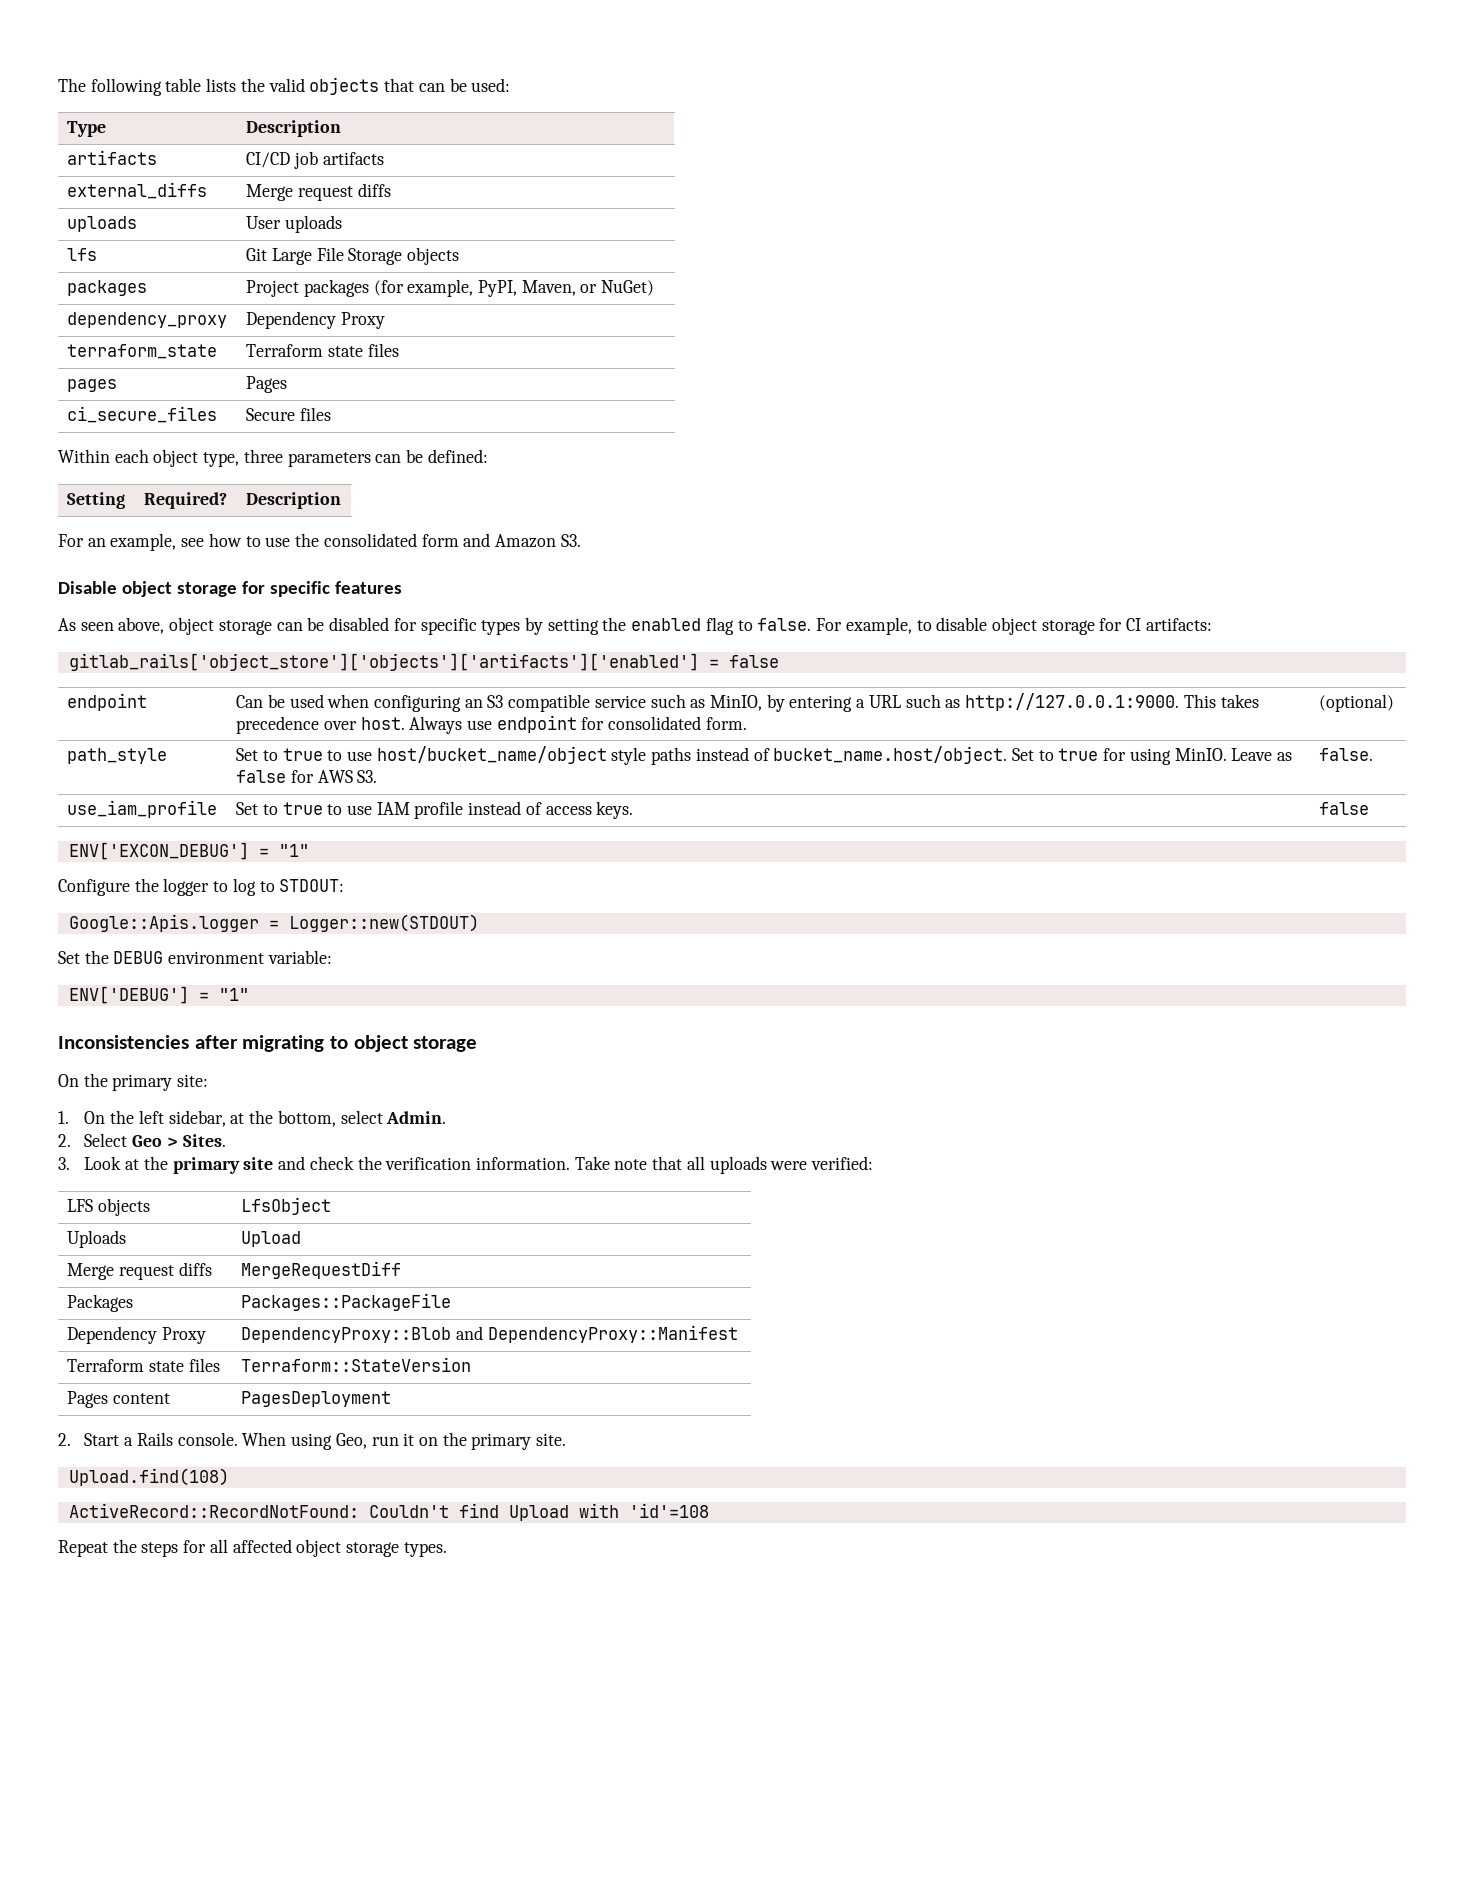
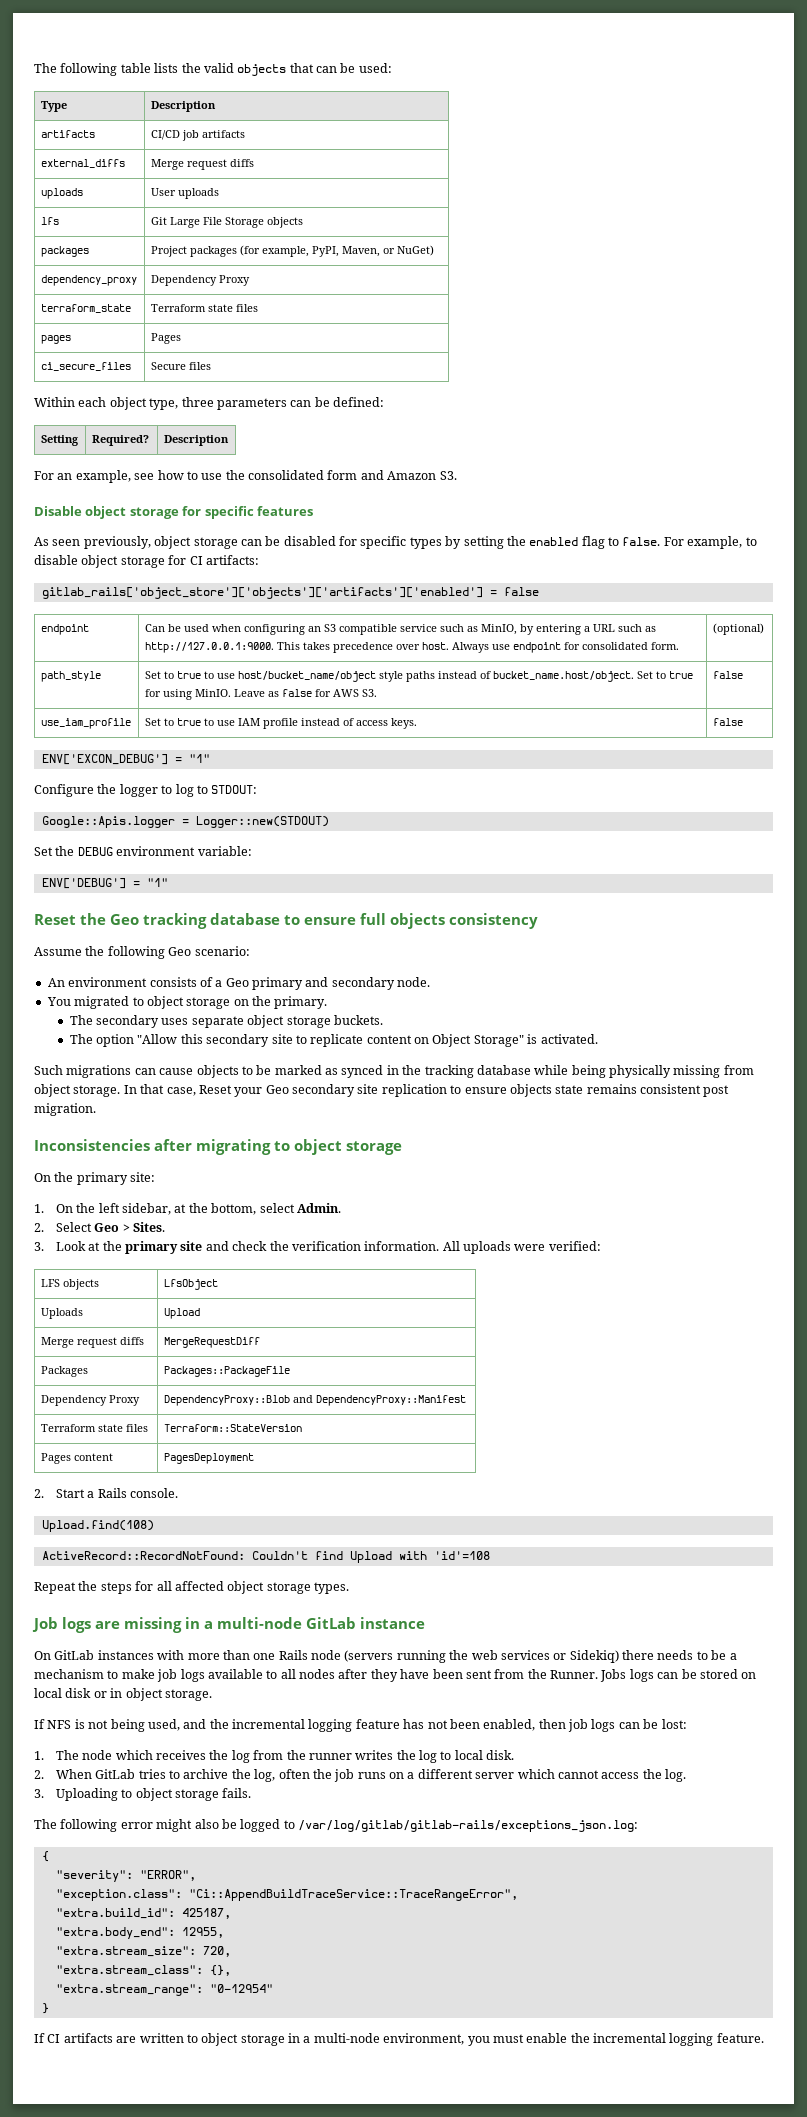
- As seen above, object storage can be disabled for specific types by setting the enabled flag to false.
+ As seen previously, object storage can be disabled for specific types by setting the enabled flag to false.
- path_style | Set to true to use host/bucket_name/object style paths instead of bucket_name.host/object. Set to true for using MinIO. Leave as false for AWS S3. | false.
+ path_style | Set to true to use host/bucket_name/object style paths instead of bucket_name.host/object. Set to true for using MinIO. Leave as false for AWS S3. | false
+ Reset the Geo tracking database to ensure full objects consistency
+ Assume the following Geo scenario:
+ An environment consists of a Geo primary and secondary node.
+ You migrated to object storage on the primary.
+ The secondary uses separate object storage buckets.
+ The option "Allow this secondary site to replicate content on Object Storage" is activated.
+ Such migrations can cause objects to be marked as synced in the tracking database while being physically missing from object storage. In that case, Reset your Geo secondary site replication to ensure objects state remains consistent post migration.
- Take note that all uploads were verified:
+ All uploads were verified:
- When using Geo, run it on the primary site.
+ Job logs are missing in a multi-node GitLab instance
+ On GitLab instances with more than one Rails node (servers running the web services or Sidekiq) there needs to be a mechanism to make job logs available to all nodes after they have been sent from the Runner. Jobs logs can be stored on local disk or in object storage.
+ If NFS is not being used, and the incremental logging feature has not been enabled, then job logs can be lost:
+ 1. The node which receives the log from the runner writes the log to local disk.
+ 2. When GitLab tries to archive the log, often the job runs on a different server which cannot access the log.
+ 3. Uploading to object storage fails.
+ The following error might also be logged to /var/log/gitlab/gitlab-rails/exceptions_json.log:
+ {
+ "severity": "ERROR",
+ "exception.class": "Ci::AppendBuildTraceService::TraceRangeError",
+ "extra.build_id": 425187,
+ "extra.body_end": 12955,
+ "extra.stream_size": 720,
+ "extra.stream_class": {},
+ "extra.stream_range": "0-12954"
+ }
+ If CI artifacts are written to object storage in a multi-node environment, you must enable the incremental logging feature.

